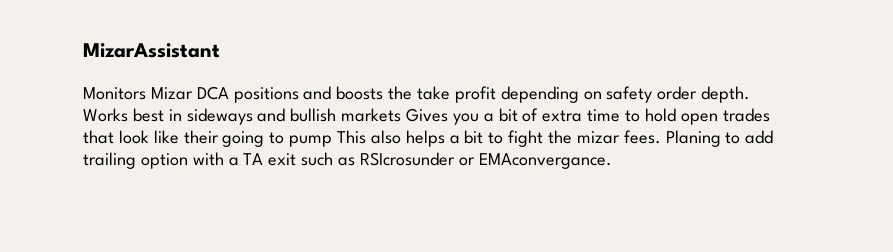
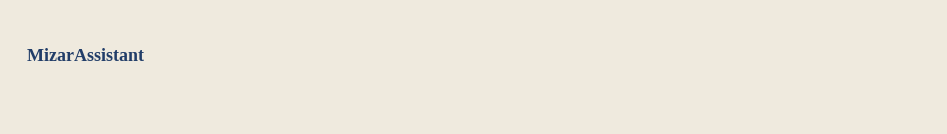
- Monitors Mizar DCA positions and boosts the take profit depending on safety order depth. Works best in sideways and bullish markets Gives you a bit of extra time to hold open trades that look like their going to pump This also helps a bit to fight the mizar fees. Planing to add trailing option with a TA exit such as RSIcrosunder or EMAconvergance.

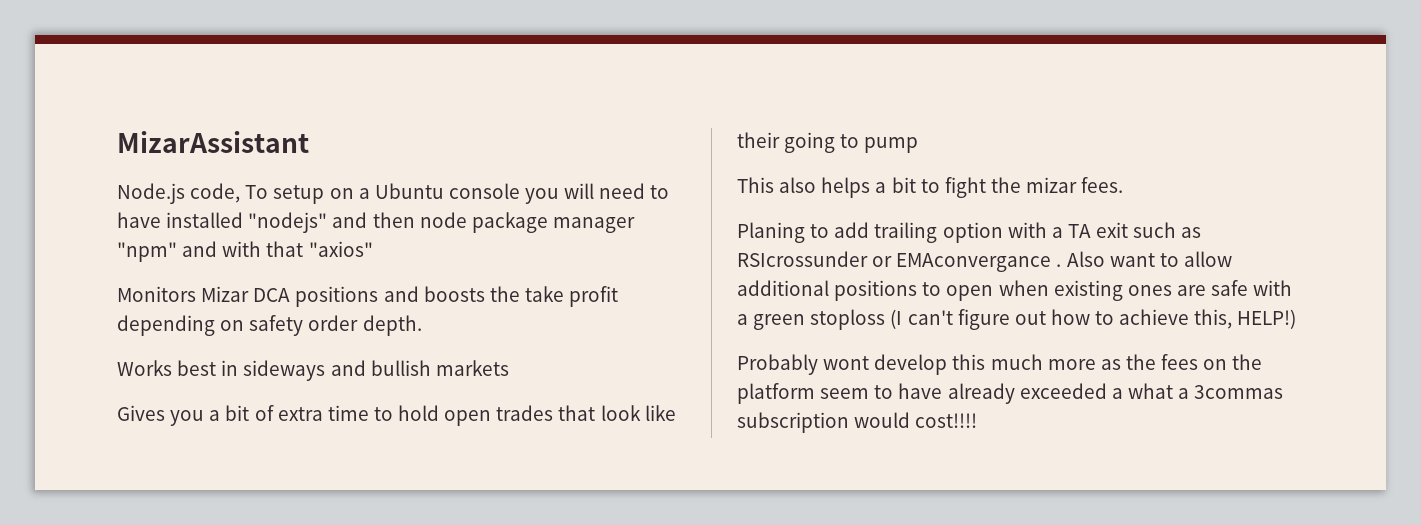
+ Node.js code, To setup on a Ubuntu console you will need to have installed "nodejs" and then node package manager "npm" and with that "axios"
+ Monitors Mizar DCA positions and boosts the take profit depending on safety order depth.
+ Works best in sideways and bullish markets
+ Gives you a bit of extra time to hold open trades that look like their going to pump
+ This also helps a bit to fight the mizar fees.
+ Planing to add trailing option with a TA exit such as RSIcrossunder or EMAconvergance . Also want to allow additional positions to open when existing ones are safe with a green stoploss (I can't figure out how to achieve this, HELP!)
+ Probably wont develop this much more as the fees on the platform seem to have already exceeded a what a 3commas subscription would cost!!!!

